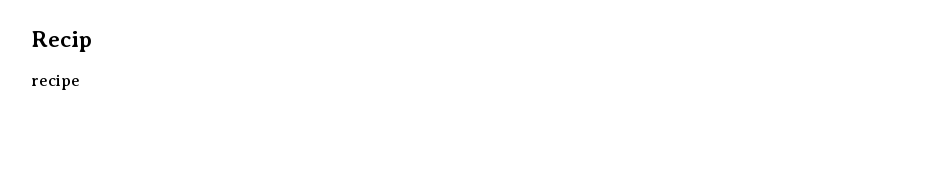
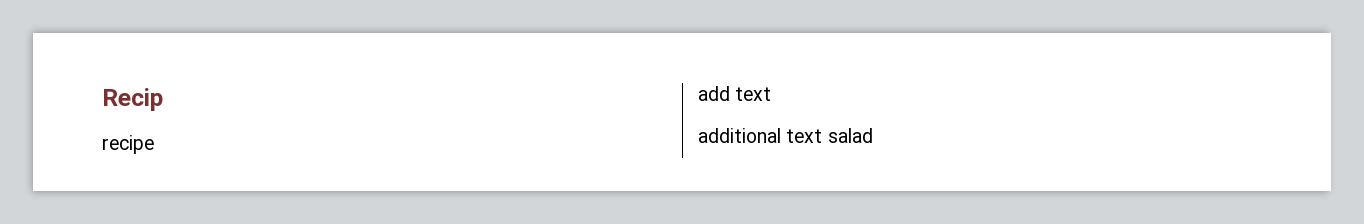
+ add text
+ additional text salad

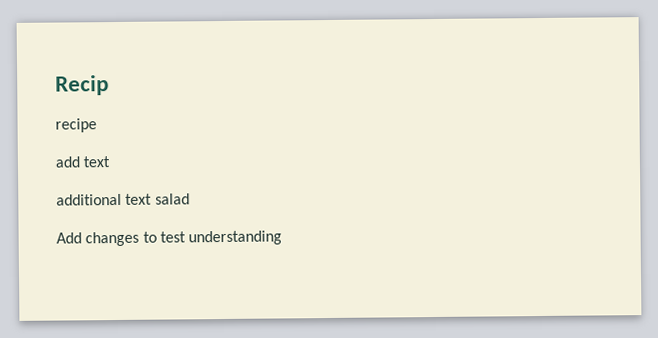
+ Add changes to test understanding

